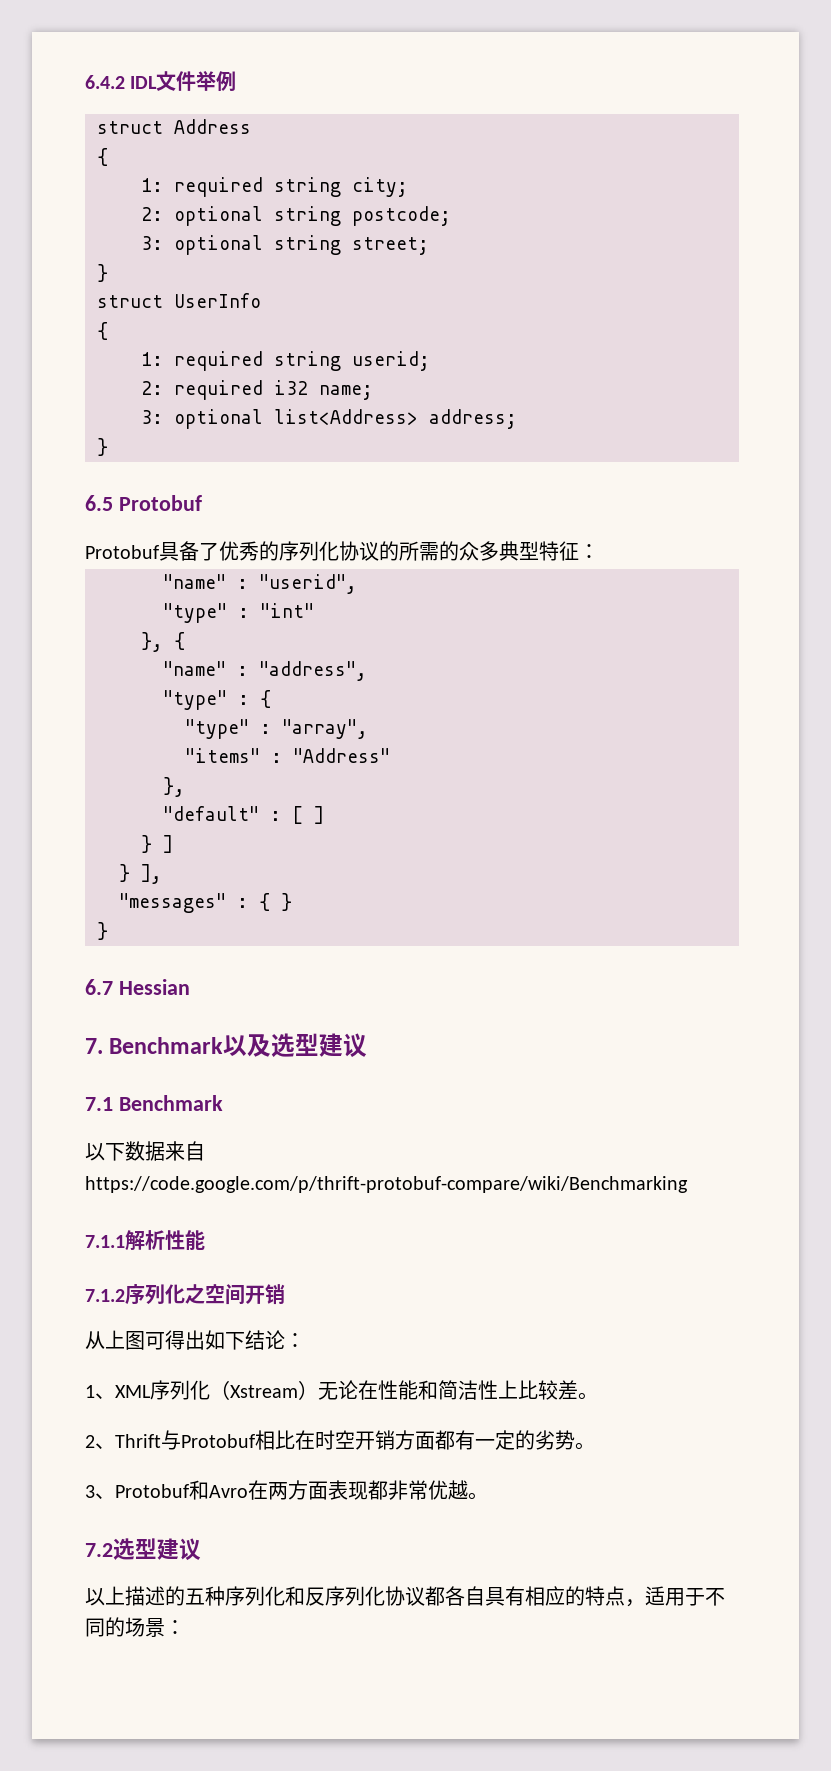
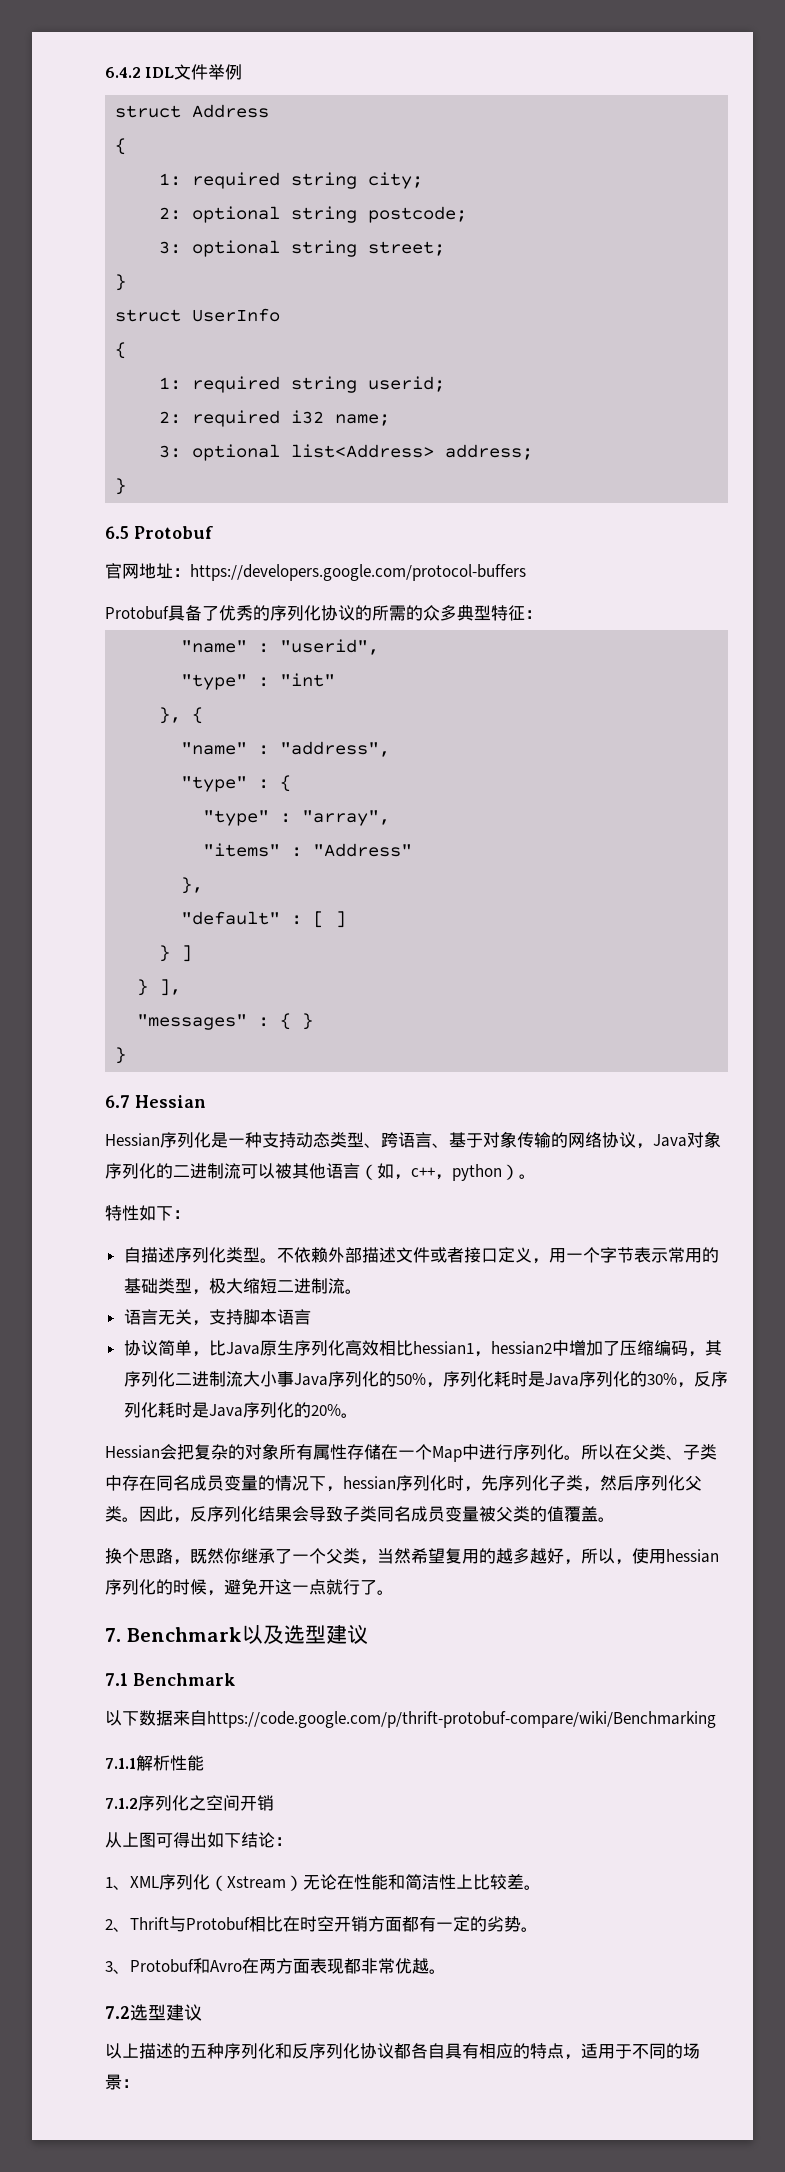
+ 官网地址：https://developers.google.com/protocol-buffers
+ Hessian序列化是一种支持动态类型、跨语言、基于对象传输的网络协议，Java对象序列化的二进制流可以被其他语言（如，c++，python）。
+ 特性如下：
+ 自描述序列化类型。不依赖外部描述文件或者接口定义，用一个字节表示常用的基础类型，极大缩短二进制流。
+ 语言无关，支持脚本语言
+ 协议简单，比Java原生序列化高效相比hessian1，hessian2中增加了压缩编码，其序列化二进制流大小事Java序列化的50%，序列化耗时是Java序列化的30%，反序列化耗时是Java序列化的20%。
+ Hessian会把复杂的对象所有属性存储在一个Map中进行序列化。所以在父类、子类中存在同名成员变量的情况下，hessian序列化时，先序列化子类，然后序列化父类。因此，反序列化结果会导致子类同名成员变量被父类的值覆盖。
+ 换个思路，既然你继承了一个父类，当然希望复用的越多越好，所以，使用hessian序列化的时候，避免开这一点就行了。

